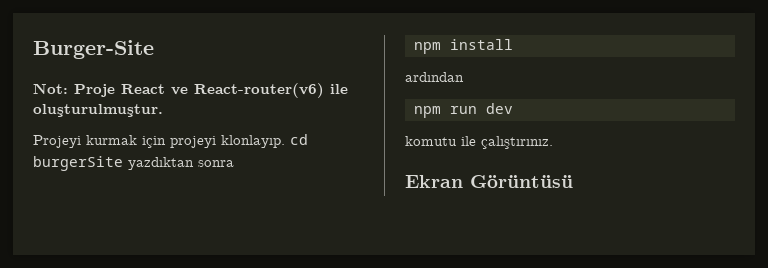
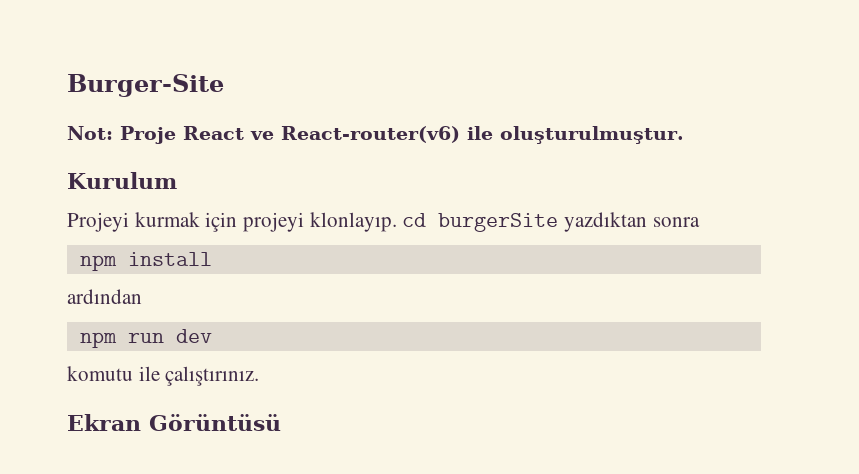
+ Kurulum

